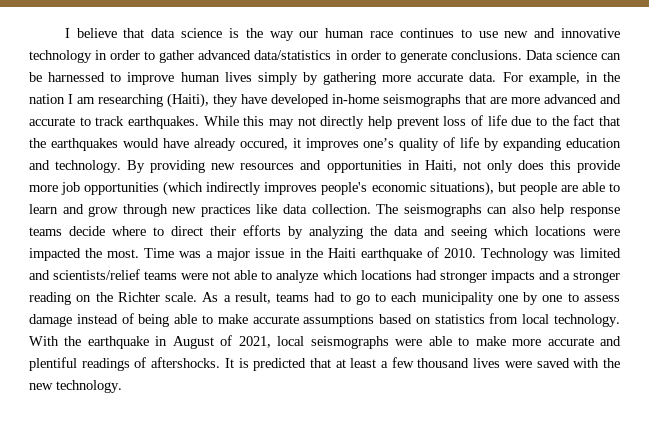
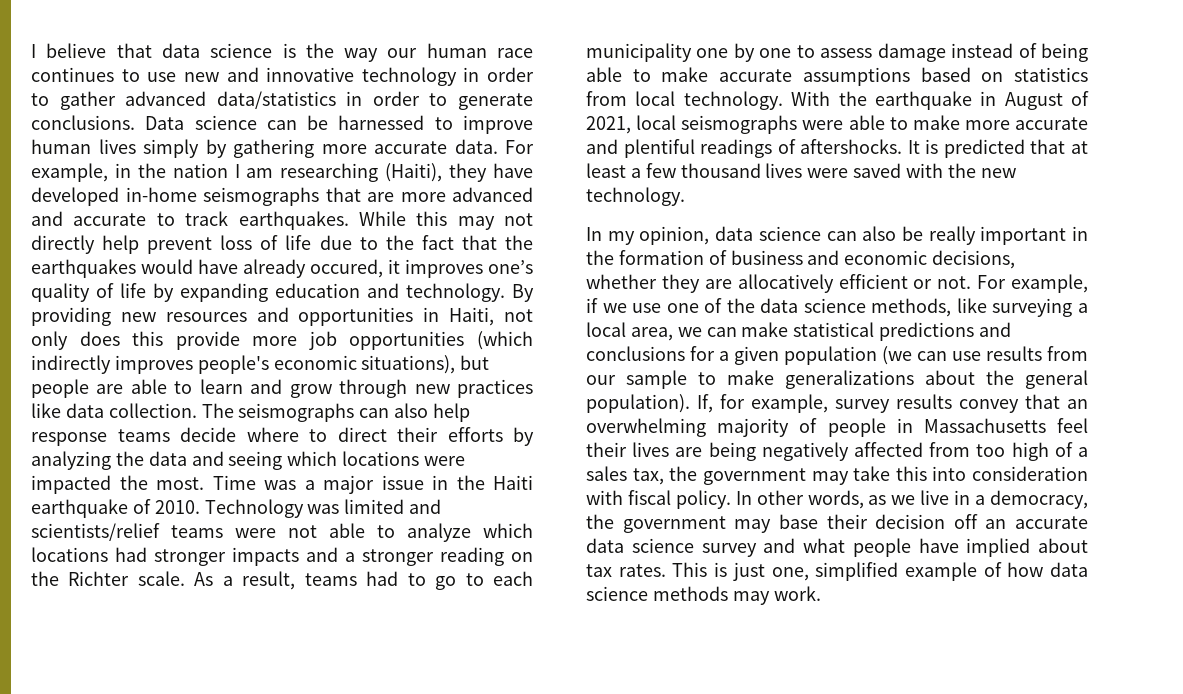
+ In my opinion, data science can also be really important in the formation of business and economic decisions, whether they are allocatively efficient or not. For example, if we use one of the data science methods, like surveying a local area, we can make statistical predictions and conclusions for a given population (we can use results from our sample to make generalizations about the general population). If, for example, survey results convey that an overwhelming majority of people in Massachusetts feel their lives are being negatively affected from too high of a sales tax, the government may take this into consideration with fiscal policy. In other words, as we live in a democracy, the government may base their decision off an accurate data science survey and what people have implied about tax rates. This is just one, simplified example of how data science methods may work.

